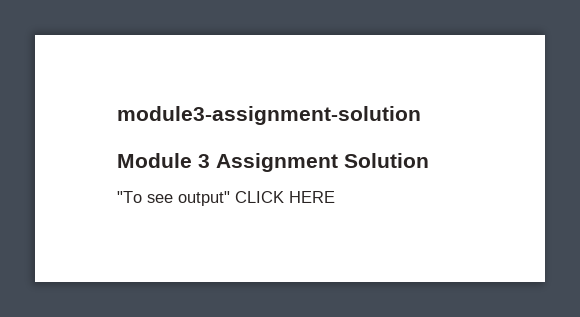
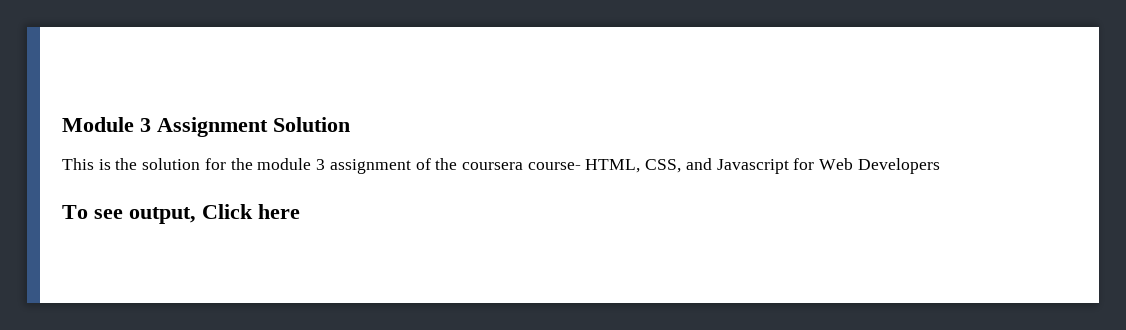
- module3-assignment-solution
- "To see output" CLICK HERE
+ This is the solution for the module 3 assignment of the coursera course- HTML, CSS, and Javascript for Web Developers
+ To see output, Click here

